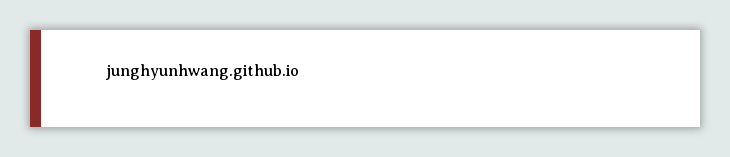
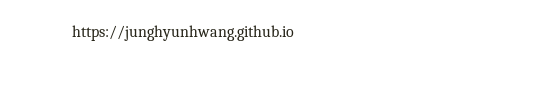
- junghyunhwang.github.io
+ https://junghyunhwang.github.io

